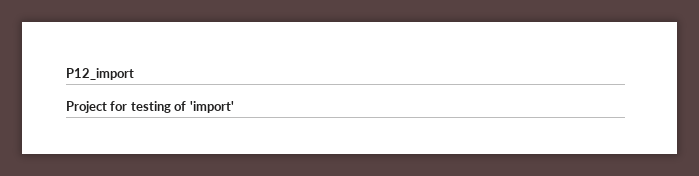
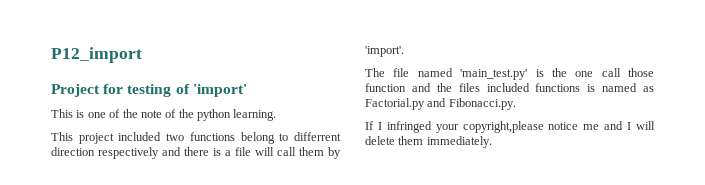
+ This is one of the note of the python learning.
+ This project included two functions belong to differrent direction respectively and there is a file will call them by 'import'.
+ The file named 'main_test.py' is the one call those function and the files included functions is named as Factorial.py and Fibonacci.py.
+ If I infringed your copyright,please notice me and I will delete them immediately.

